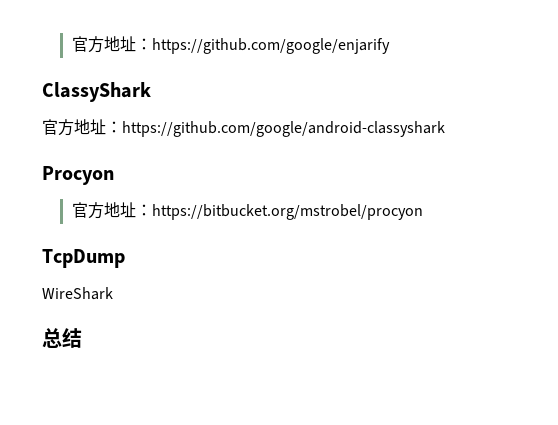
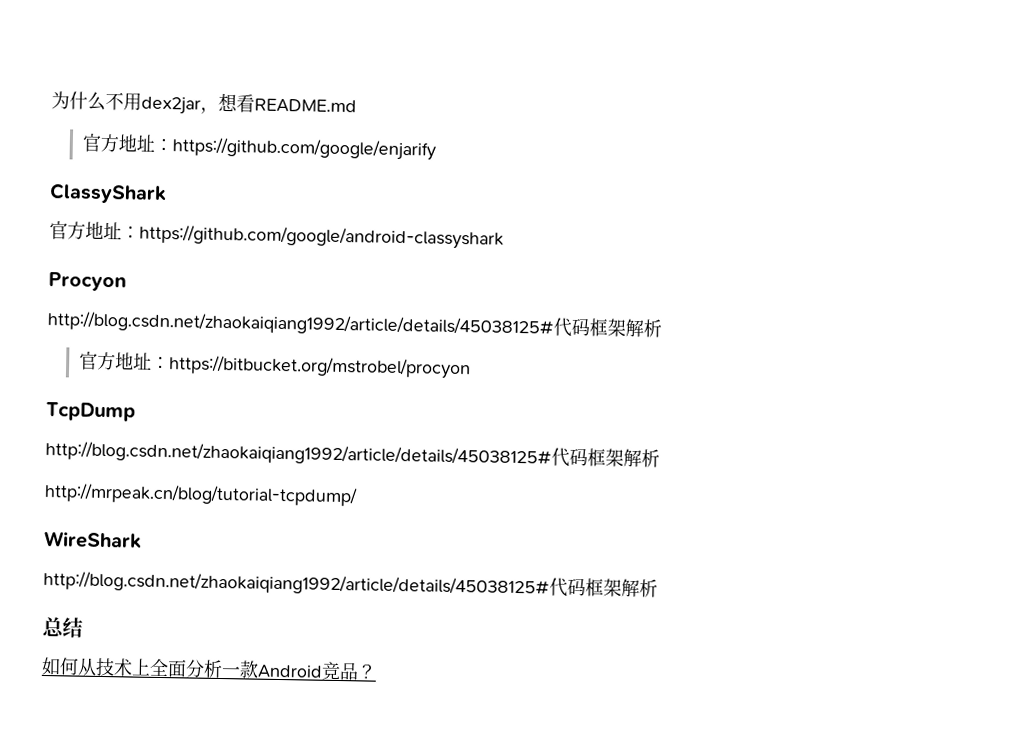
+ 为什么不用dex2jar，想看README.md
  Procyon
+ http://blog.csdn.net/zhaokaiqiang1992/article/details/45038125#代码框架解析
  TcpDump
+ http://blog.csdn.net/zhaokaiqiang1992/article/details/45038125#代码框架解析
+ http://mrpeak.cn/blog/tutorial-tcpdump/
  WireShark
+ http://blog.csdn.net/zhaokaiqiang1992/article/details/45038125#代码框架解析
  总结
+ 如何从技术上全面分析一款Android竞品？

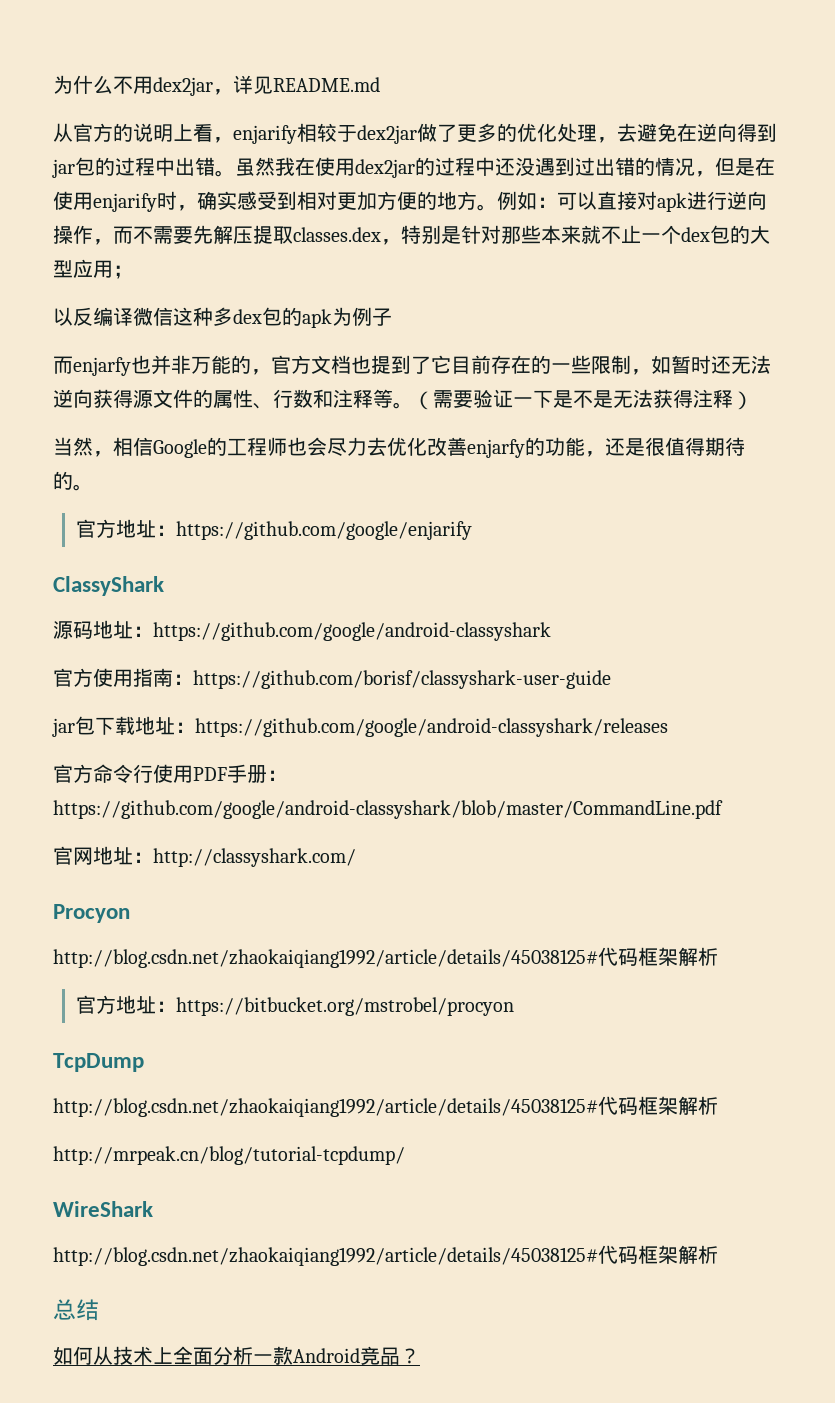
- 为什么不用dex2jar，想看README.md
+ 为什么不用dex2jar，详见README.md
+ 从官方的说明上看，enjarify相较于dex2jar做了更多的优化处理，去避免在逆向得到jar包的过程中出错。虽然我在使用dex2jar的过程中还没遇到过出错的情况，但是在使用enjarify时，确实感受到相对更加方便的地方。例如：可以直接对apk进行逆向操作，而不需要先解压提取classes.dex，特别是针对那些本来就不止一个dex包的大型应用；
+ 以反编译微信这种多dex包的apk为例子
+ 而enjarfy也并非万能的，官方文档也提到了它目前存在的一些限制，如暂时还无法逆向获得源文件的属性、行数和注释等。（需要验证一下是不是无法获得注释）
+ 当然，相信Google的工程师也会尽力去优化改善enjarfy的功能，还是很值得期待的。
- 官方地址：https://github.com/google/android-classyshark
+ 源码地址：https://github.com/google/android-classyshark
+ 官方使用指南：https://github.com/borisf/classyshark-user-guide
+ jar包下载地址：https://github.com/google/android-classyshark/releases
+ 官方命令行使用PDF手册：https://github.com/google/android-classyshark/blob/master/CommandLine.pdf
+ 官网地址：http://classyshark.com/

